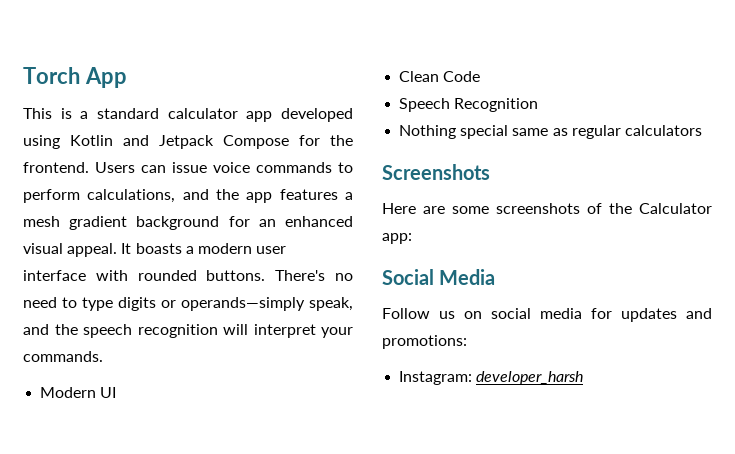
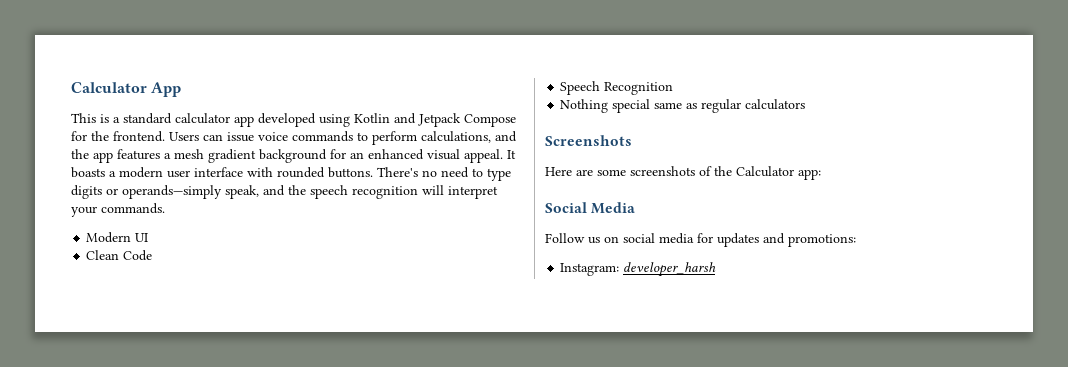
- Torch App
+ Calculator App

